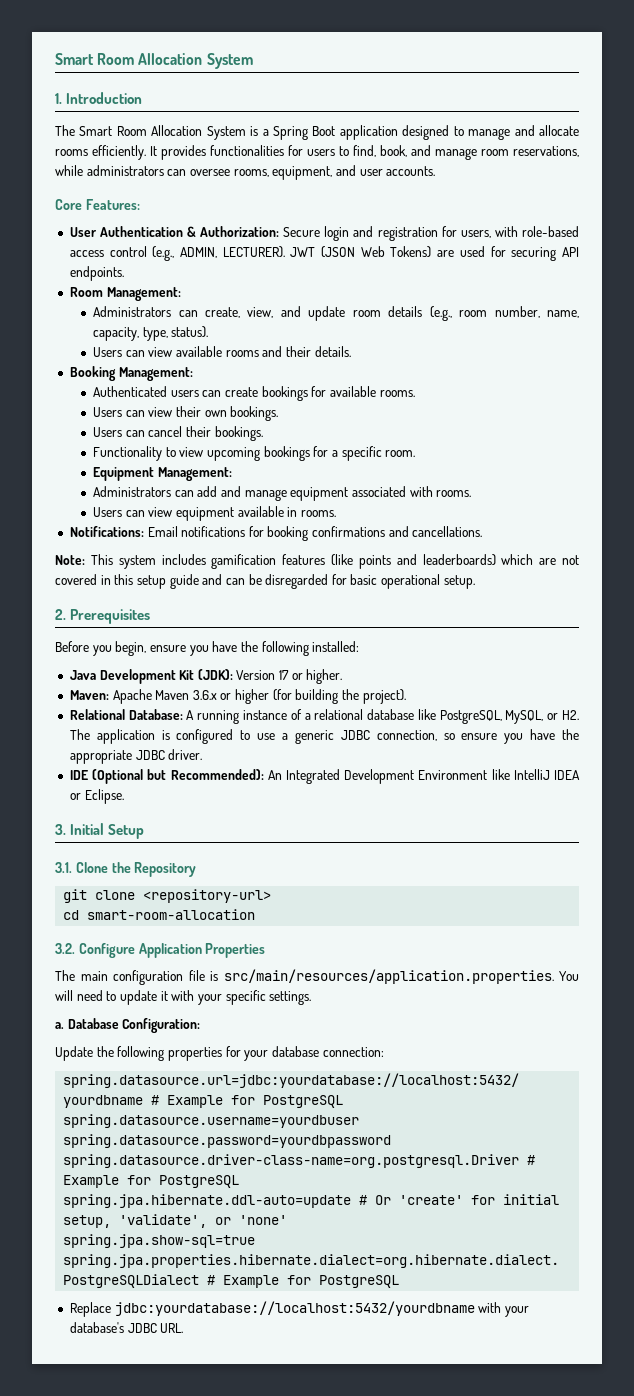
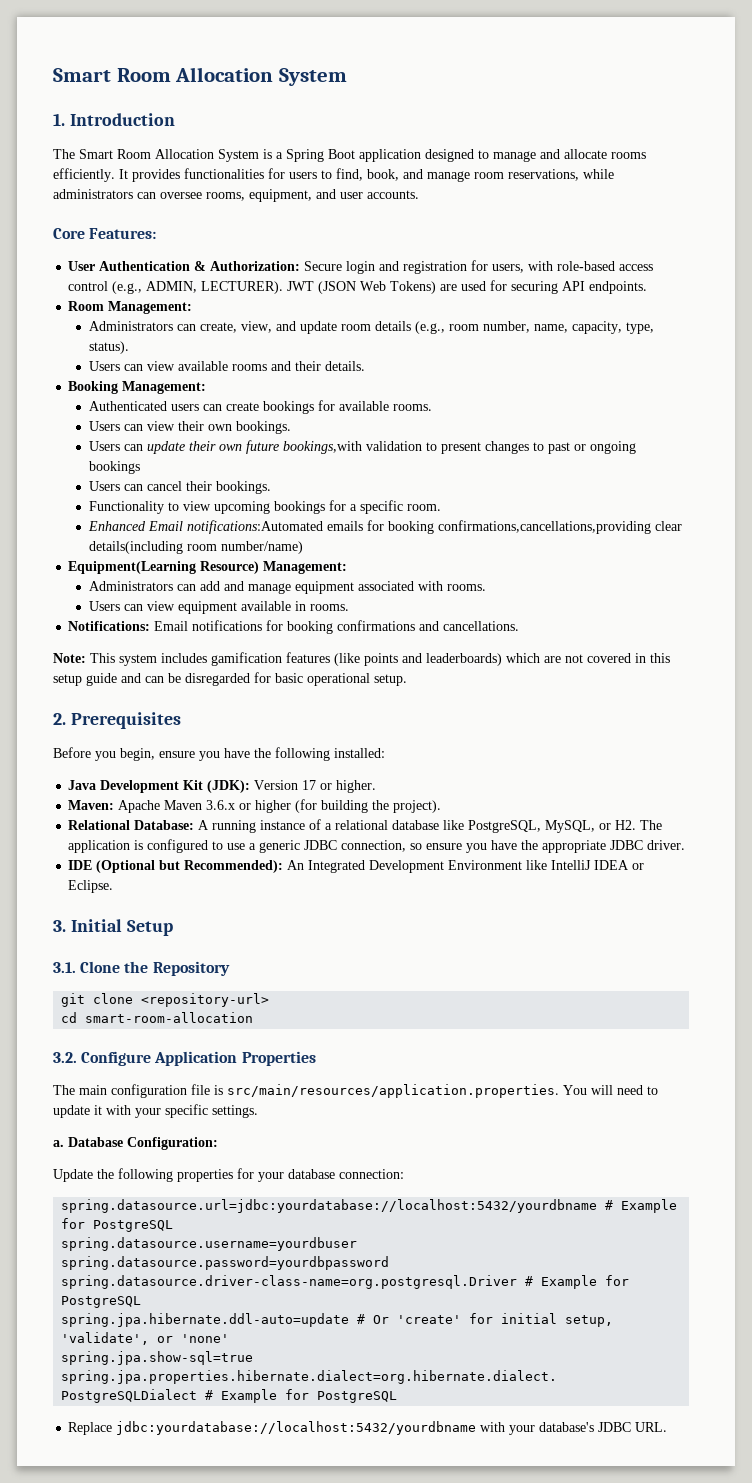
+ Users can update their own future bookings,with validation to present changes to past or ongoing bookings
- Equipment Management:
+ Enhanced Email notifications:Automated emails for booking confirmations,cancellations,providing clear details(including room number/name)
+ Equipment(Learning Resource) Management:

